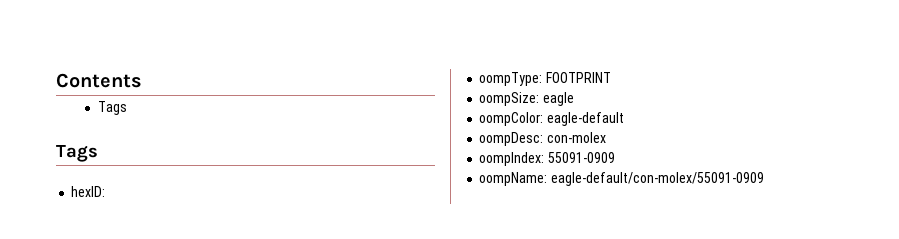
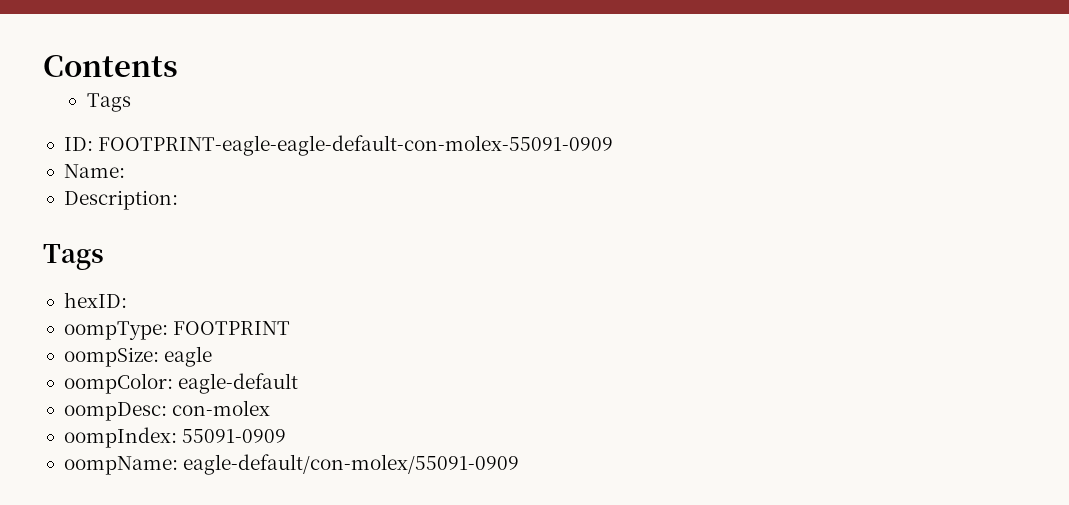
+ ID: FOOTPRINT-eagle-eagle-default-con-molex-55091-0909
+ Name:
+ Description:

